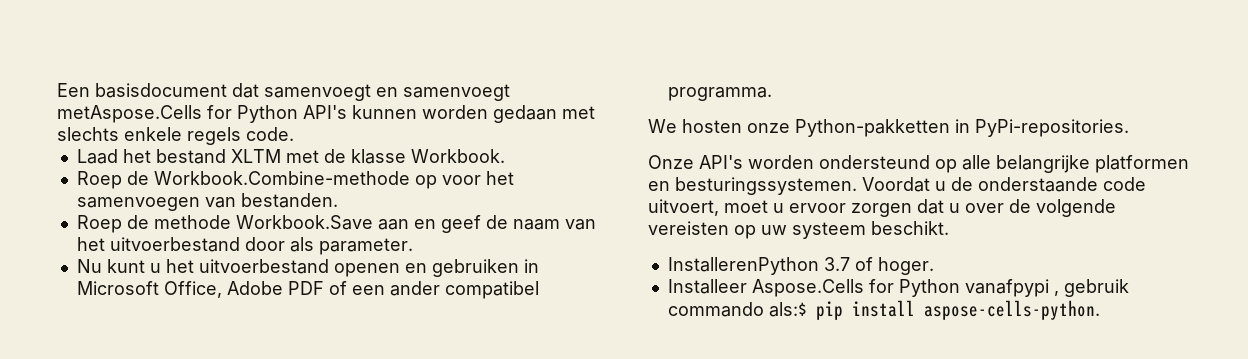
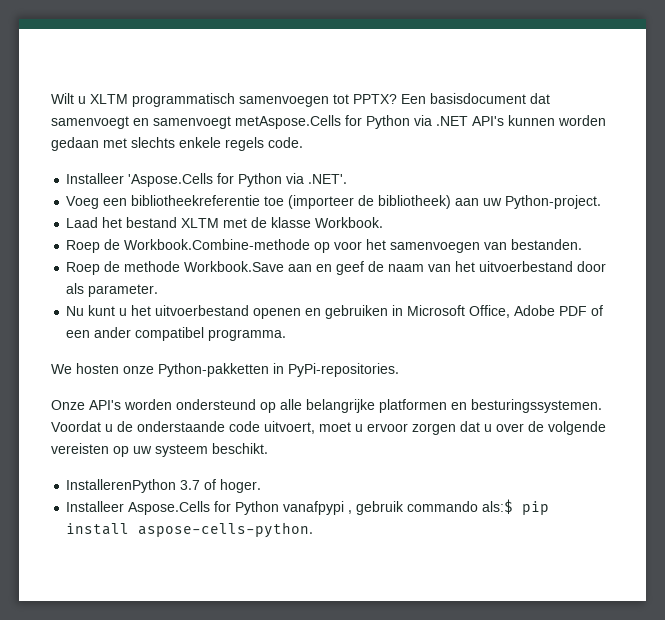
+ Wilt u XLTM programmatisch samenvoegen tot PPTX?
- Een basisdocument dat samenvoegt en samenvoegt metAspose.Cells for Python API's kunnen worden gedaan met slechts enkele regels code.
+ Een basisdocument dat samenvoegt en samenvoegt metAspose.Cells for Python via .NET API's kunnen worden gedaan met slechts enkele regels code.
+ Installeer 'Aspose.Cells for Python via .NET'.
+ Voeg een bibliotheekreferentie toe (importeer de bibliotheek) aan uw Python-project.

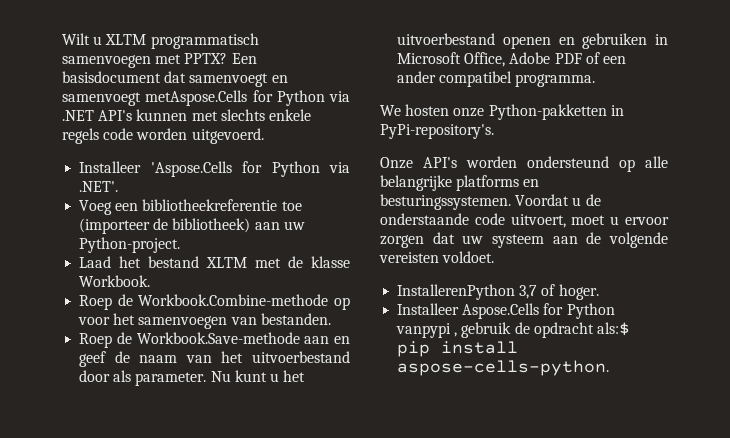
- Wilt u XLTM programmatisch samenvoegen tot PPTX?
+ Wilt u XLTM programmatisch samenvoegen met PPTX?
- Een basisdocument dat samenvoegt en samenvoegt metAspose.Cells for Python via .NET API's kunnen worden gedaan met slechts enkele regels code.
+ Een basisdocument dat samenvoegt en samenvoegt metAspose.Cells for Python via .NET API's kunnen met slechts enkele regels code worden uitgevoerd.
- Roep de methode Workbook.Save aan en geef de naam van het uitvoerbestand door als parameter.
- Nu kunt u het uitvoerbestand openen en gebruiken in Microsoft Office, Adobe PDF of een ander compatibel programma.
+ Roep de Workbook.Save-methode aan en geef de naam van het uitvoerbestand door als parameter. Nu kunt u het uitvoerbestand openen en gebruiken in Microsoft Office, Adobe PDF of een ander compatibel programma.
- We hosten onze Python-pakketten in PyPi-repositories.
+ We hosten onze Python-pakketten in PyPi-repository's.
- Onze API's worden ondersteund op alle belangrijke platformen en besturingssystemen.
+ Onze API's worden ondersteund op alle belangrijke platforms en besturingssystemen.
- Voordat u de onderstaande code uitvoert, moet u ervoor zorgen dat u over de volgende vereisten op uw systeem beschikt.
+ Voordat u de onderstaande code uitvoert, moet u ervoor zorgen dat uw systeem aan de volgende vereisten voldoet.
- InstallerenPython 3.7 of hoger.
+ InstallerenPython 3,7 of hoger.
- Installeer Aspose.Cells for Python vanafpypi , gebruik commando als:$ pip install aspose-cells-python.
+ Installeer Aspose.Cells for Python vanpypi , gebruik de opdracht als:$ pip install aspose-cells-python.

